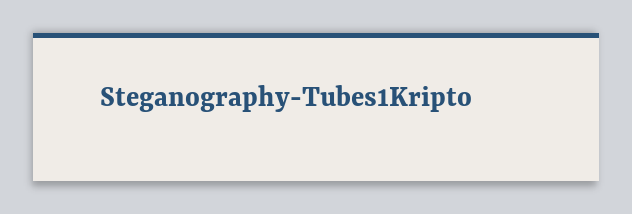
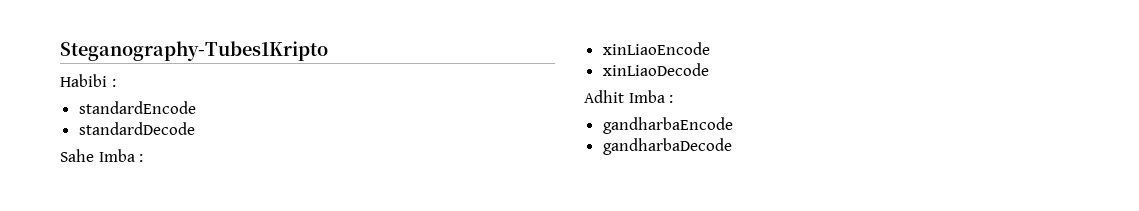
+ Habibi :
+ standardEncode
+ standardDecode
+ Sahe Imba :
+ xinLiaoEncode
+ xinLiaoDecode
+ Adhit Imba :
+ gandharbaEncode
+ gandharbaDecode

